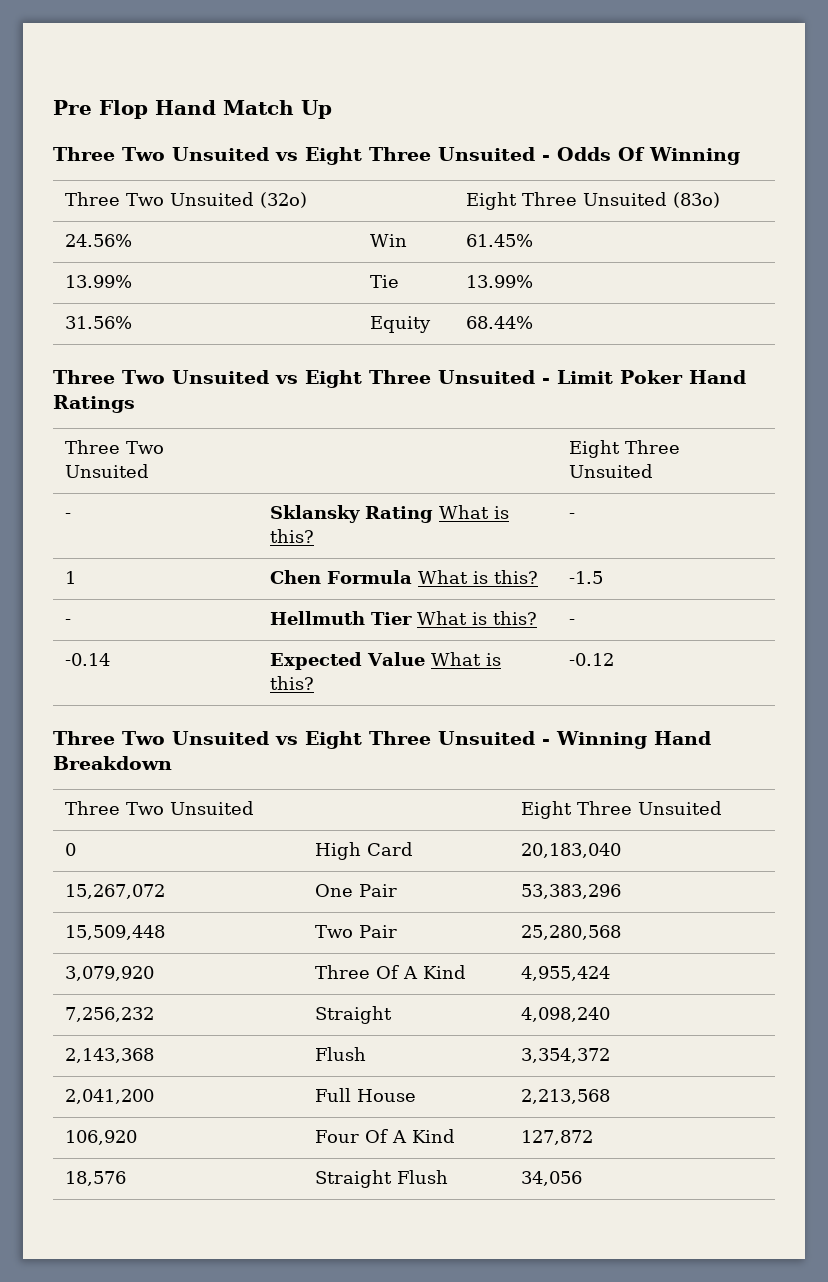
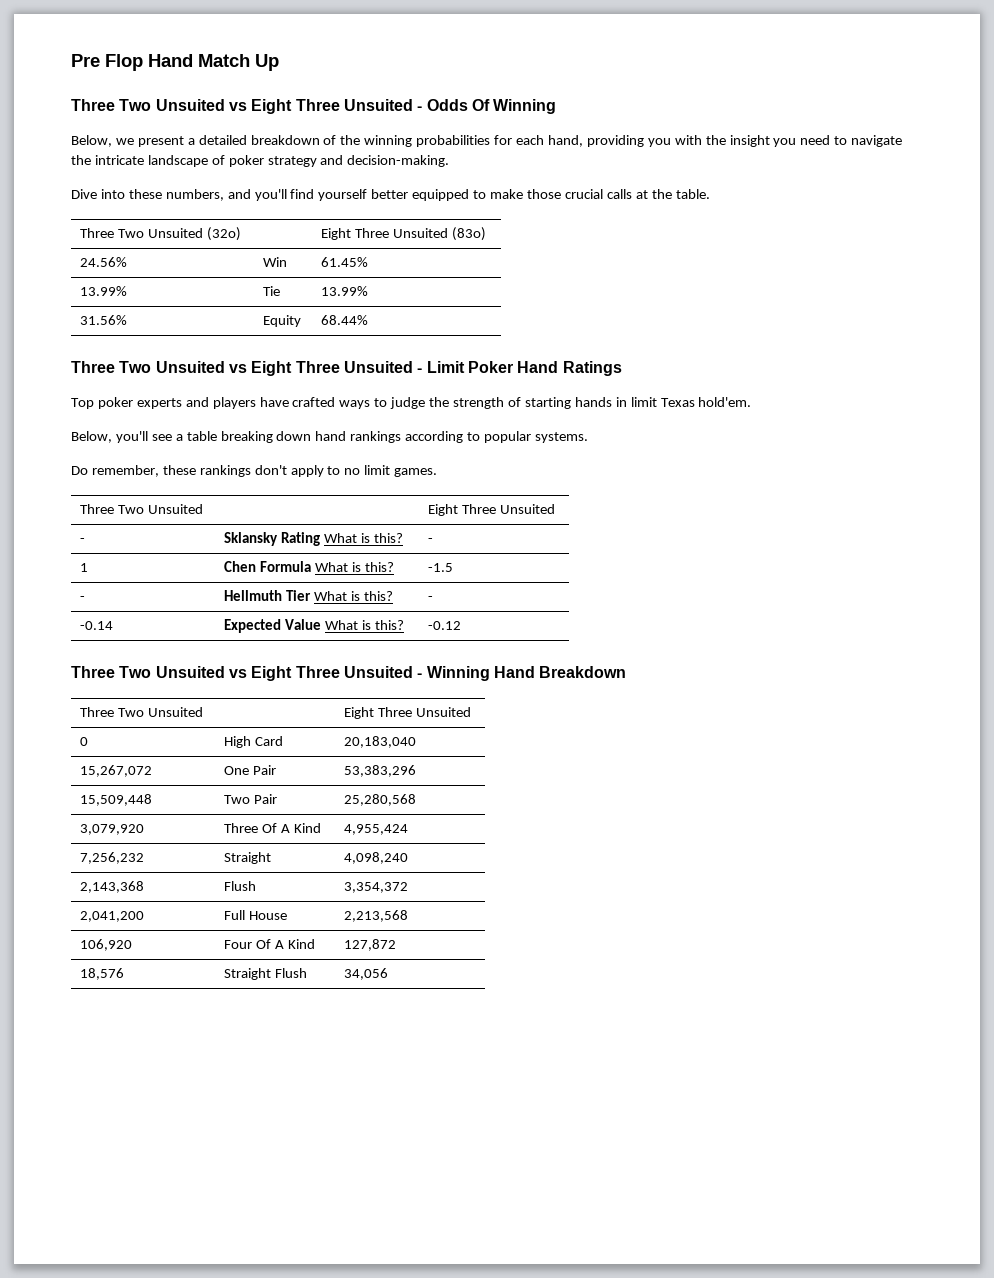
+ Below, we present a detailed breakdown of the winning probabilities for each hand, providing you with the insight you need to navigate the intricate landscape of poker strategy and decision-making.
+ Dive into these numbers, and you'll find yourself better equipped to make those crucial calls at the table.
+ Top poker experts and players have crafted ways to judge the strength of starting hands in limit Texas hold'em.
+ Below, you'll see a table breaking down hand rankings according to popular systems.
+ Do remember, these rankings don't apply to no limit games.

